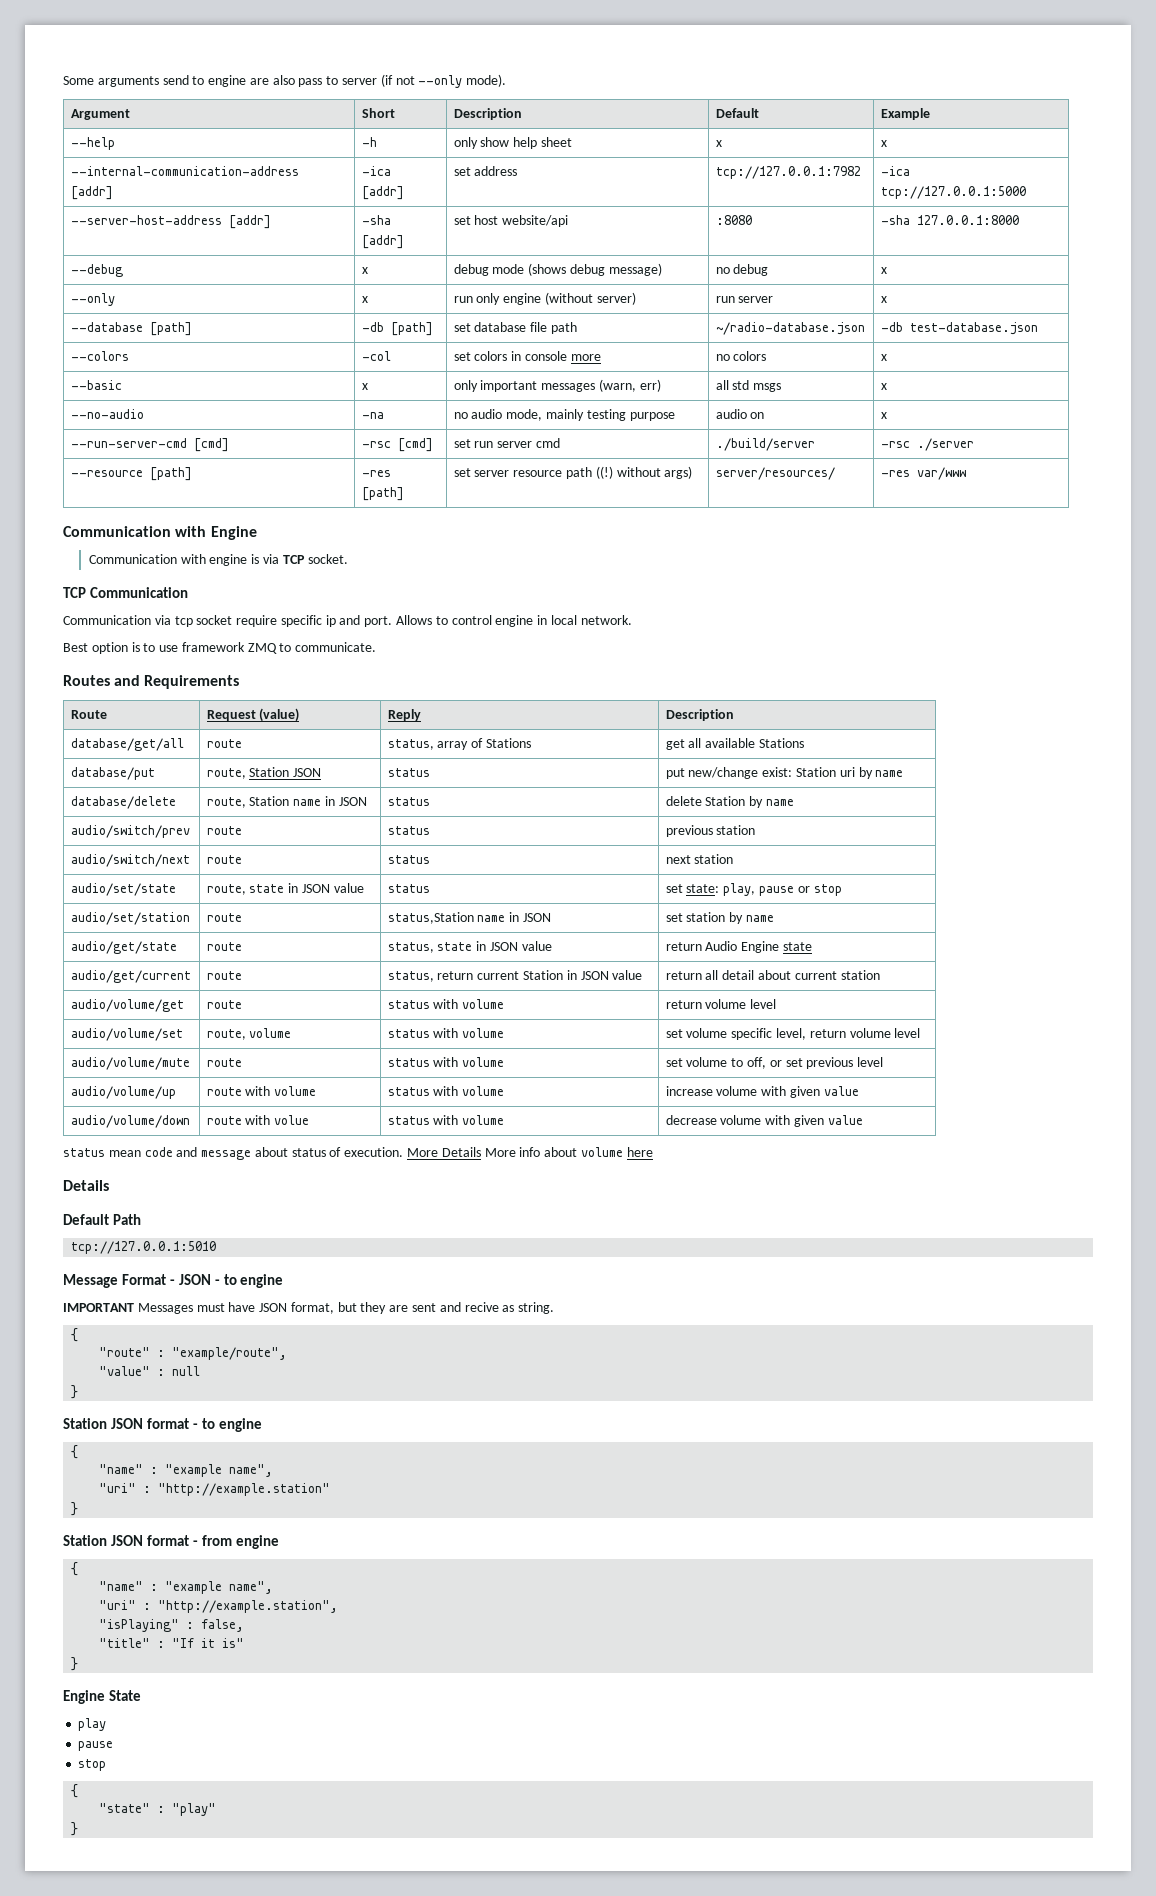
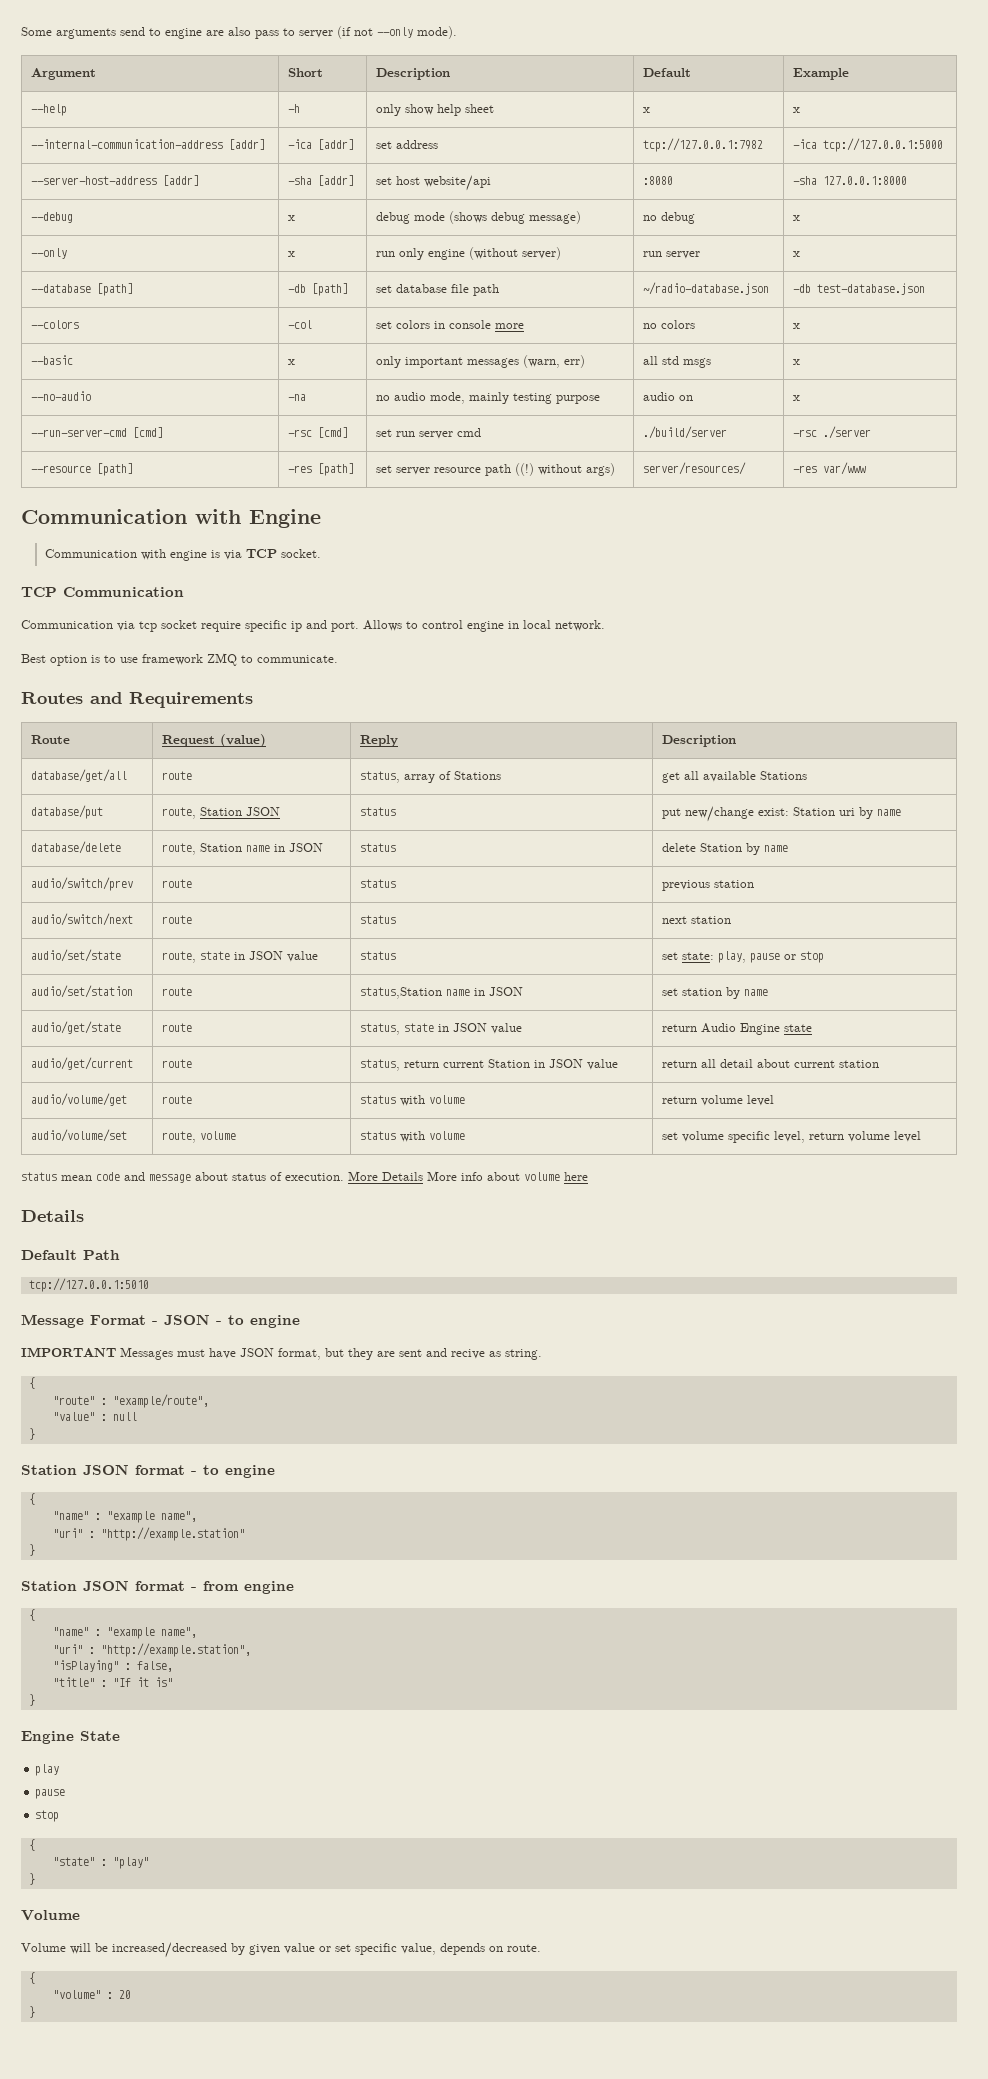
- audio/volume/mute | route | status with volume | set volume to off, or set previous level
- audio/volume/up | route with volume | status with volume | increase volume with given value
- audio/volume/down | route with volue | status with volume | decrease volume with given value
  "state" : "play"
+ }
+ Volume
+ Volume will be increased/decreased by given value or set specific value, depends on route.
+ {
+ "volume" : 20

